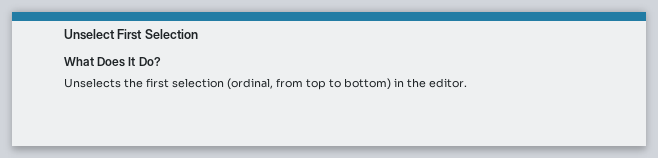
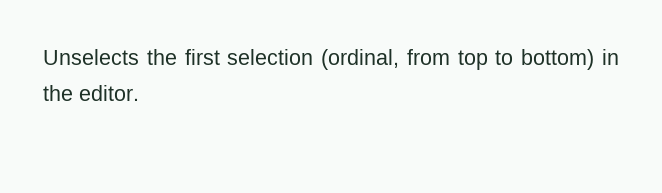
- Unselect First Selection
- What Does It Do?

